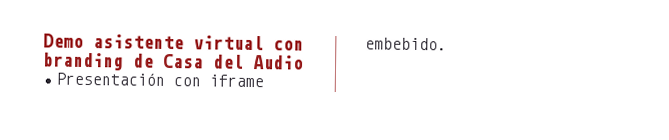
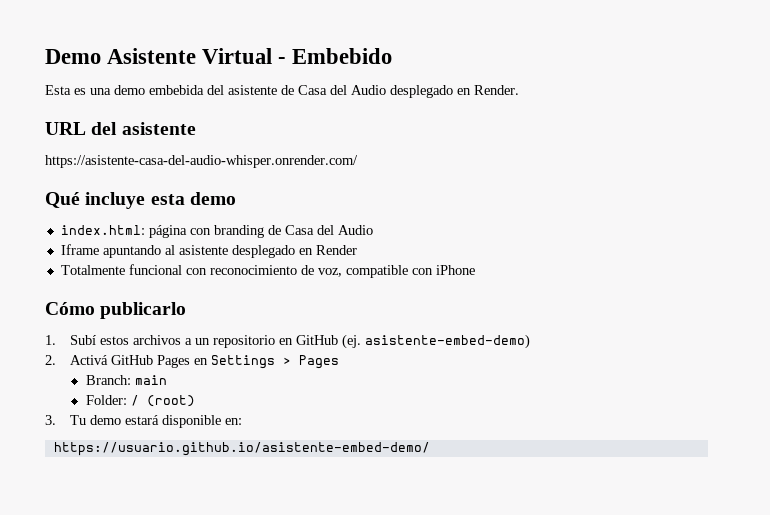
- Demo asistente virtual con branding de Casa del Audio
+ Demo Asistente Virtual - Embebido
+ Esta es una demo embebida del asistente de Casa del Audio desplegado en Render.
+ URL del asistente
+ https://asistente-casa-del-audio-whisper.onrender.com/
+ Qué incluye esta demo
+ index.html: página con branding de Casa del Audio
- Presentación con iframe embebido.
+ Iframe apuntando al asistente desplegado en Render
+ Totalmente funcional con reconocimiento de voz, compatible con iPhone
+ Cómo publicarlo
+ 1. Subí estos archivos a un repositorio en GitHub (ej. asistente-embed-demo)
+ 2. Activá GitHub Pages en Settings > Pages
+ Branch: main
+ Folder: / (root)
+ 3. Tu demo estará disponible en:
+ https://usuario.github.io/asistente-embed-demo/

